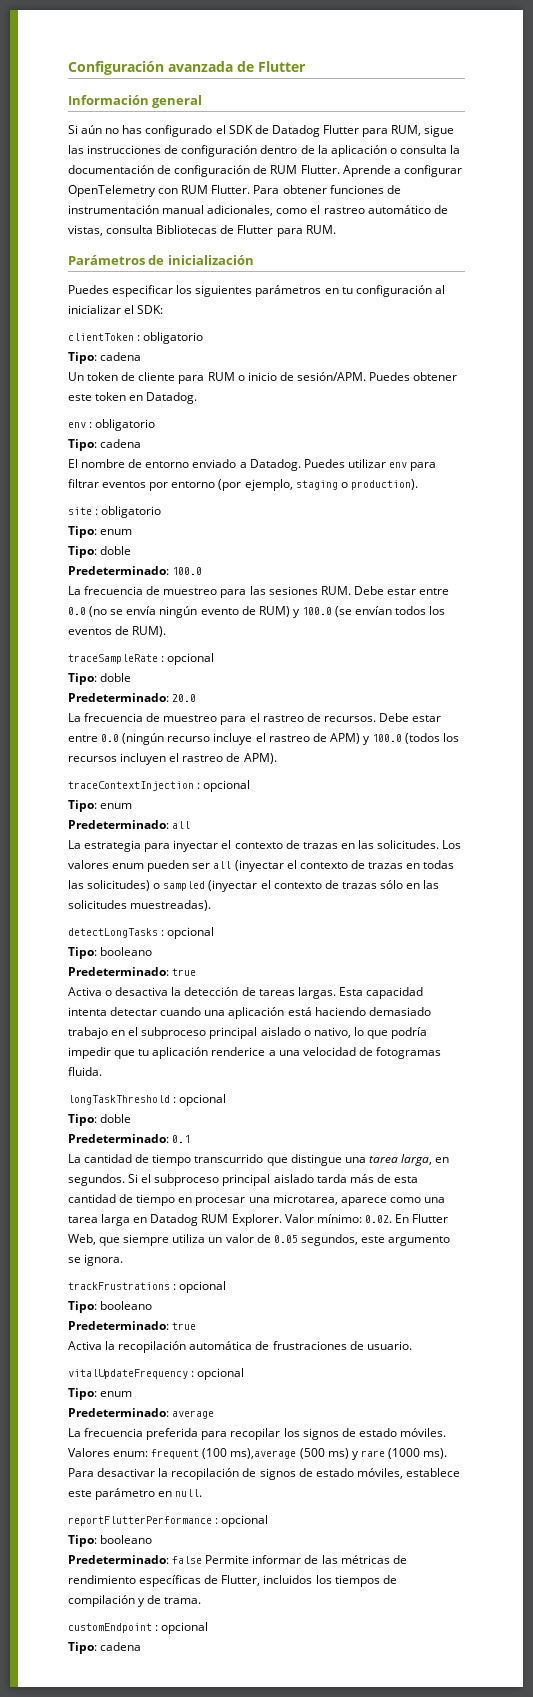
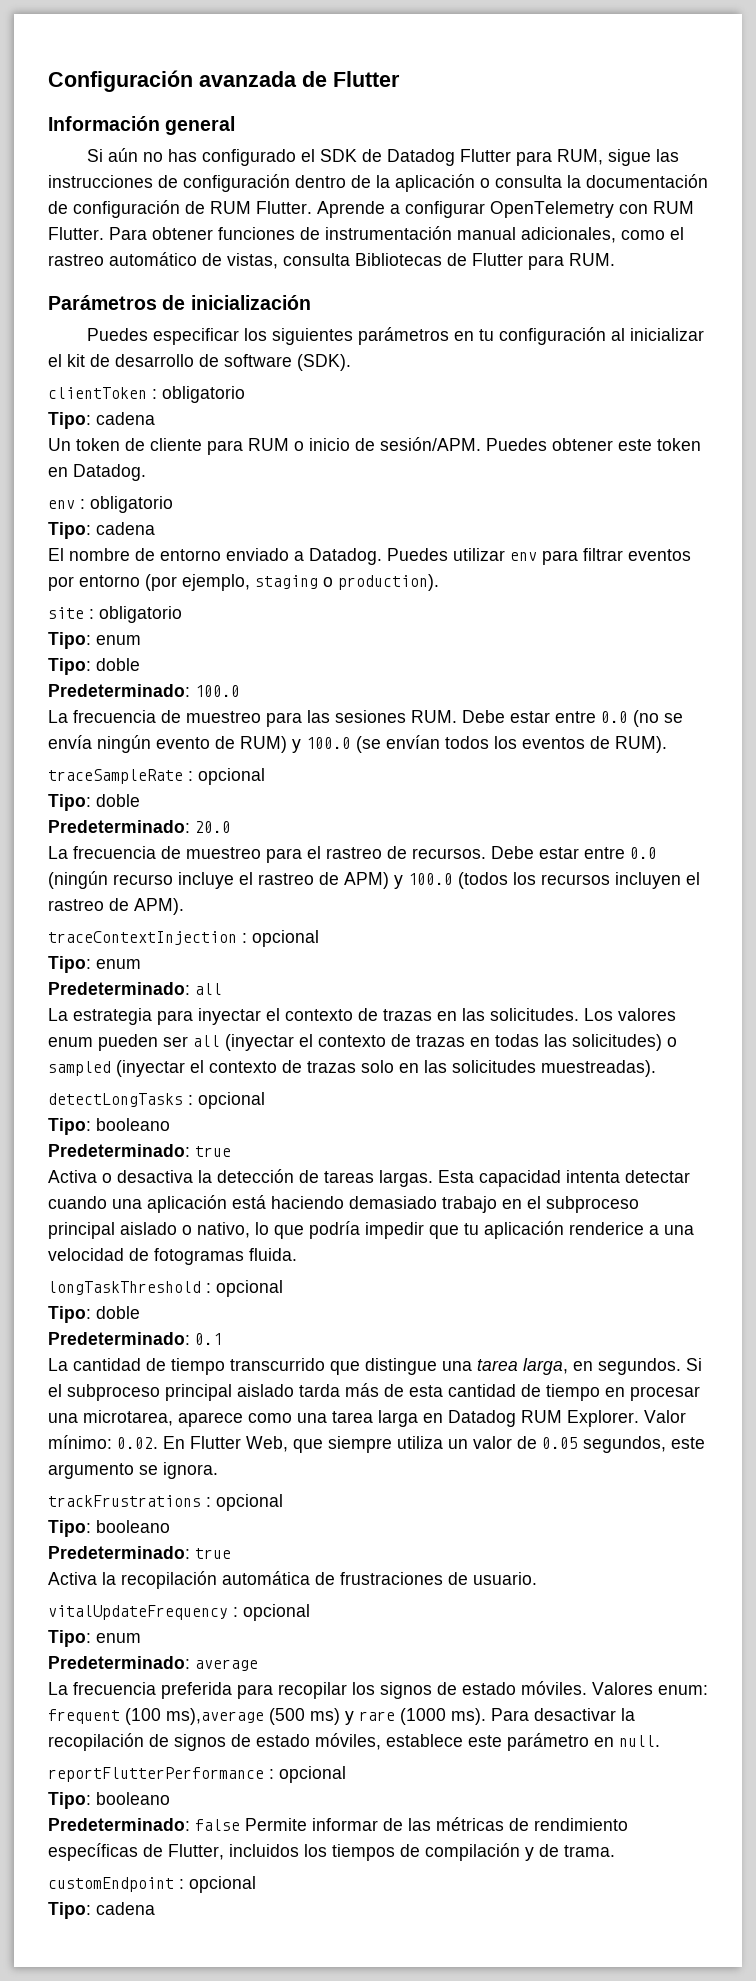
- Puedes especificar los siguientes parámetros en tu configuración al inicializar el SDK:
+ Puedes especificar los siguientes parámetros en tu configuración al inicializar el kit de desarrollo de software (SDK).
- Los valores enum pueden ser all (inyectar el contexto de trazas en todas las solicitudes) o sampled (inyectar el contexto de trazas sólo en las solicitudes muestreadas).
+ Los valores enum pueden ser all (inyectar el contexto de trazas en todas las solicitudes) o sampled (inyectar el contexto de trazas solo en las solicitudes muestreadas).

